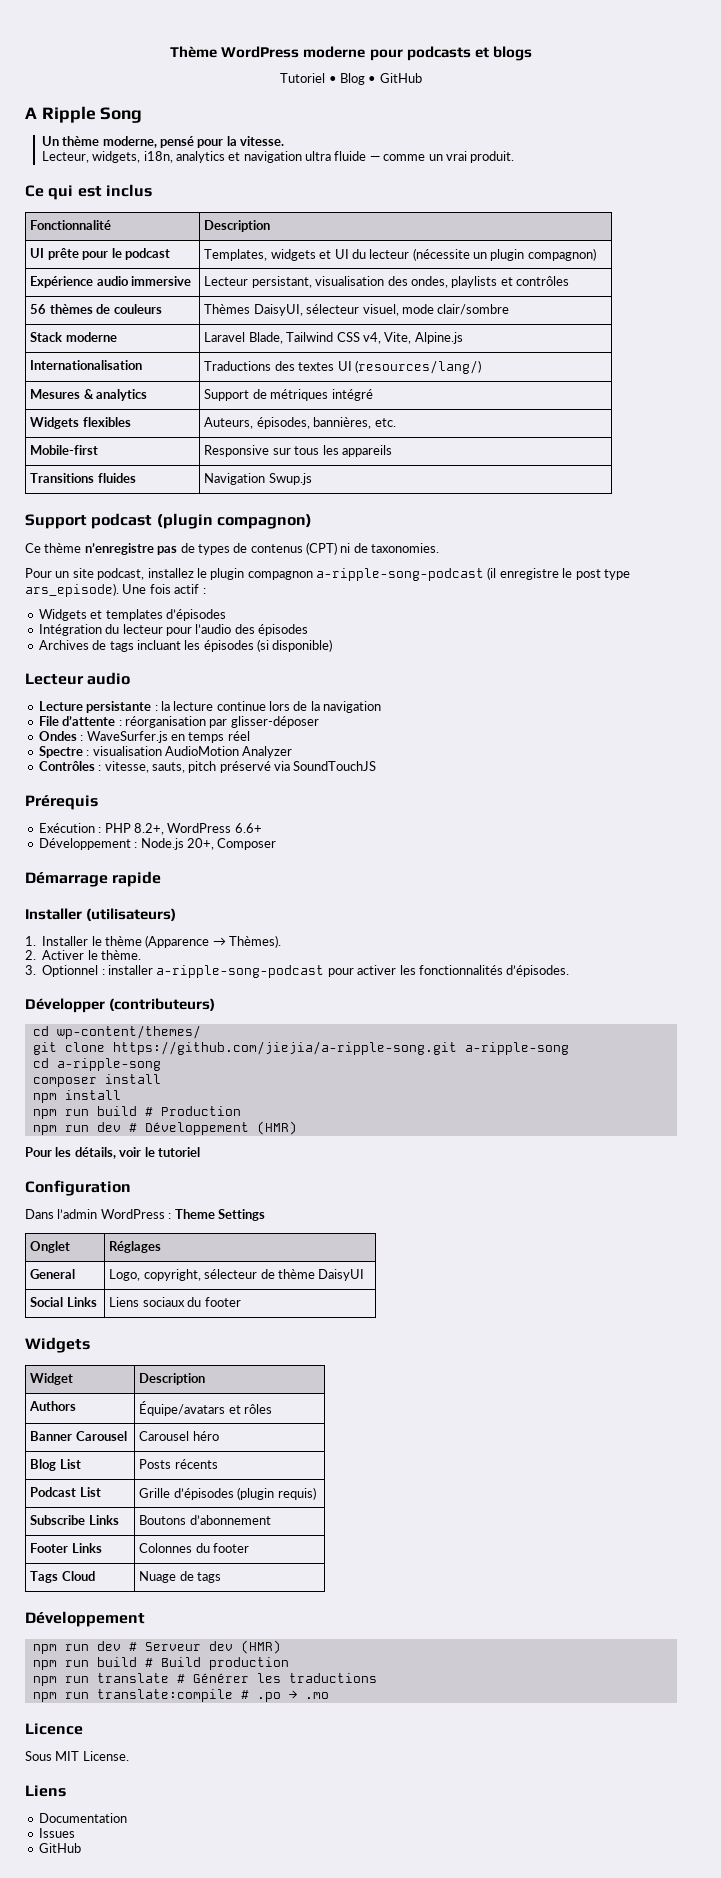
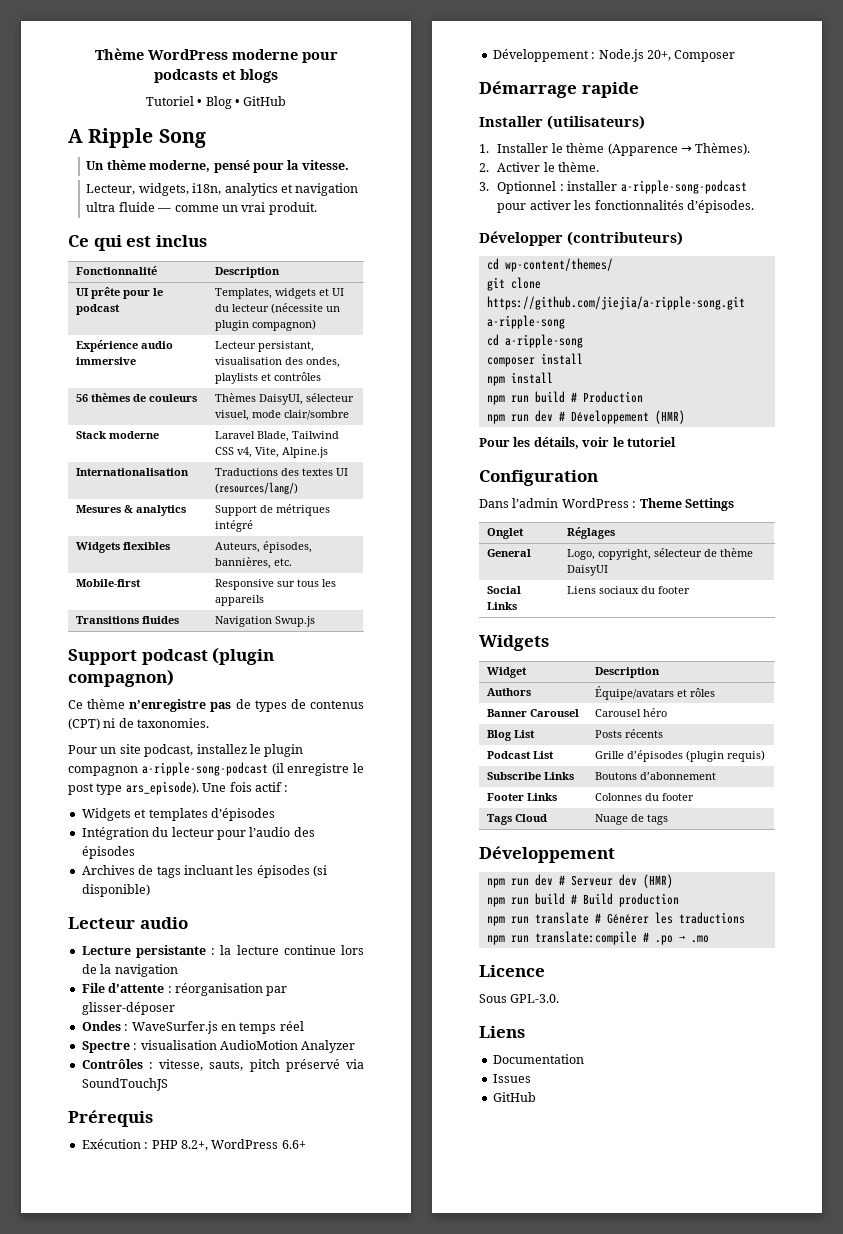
- Sous MIT License.
+ Sous GPL-3.0.

